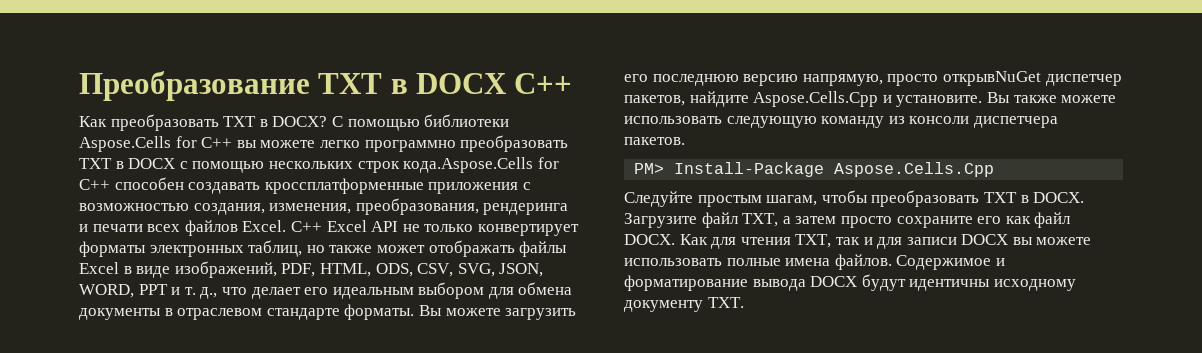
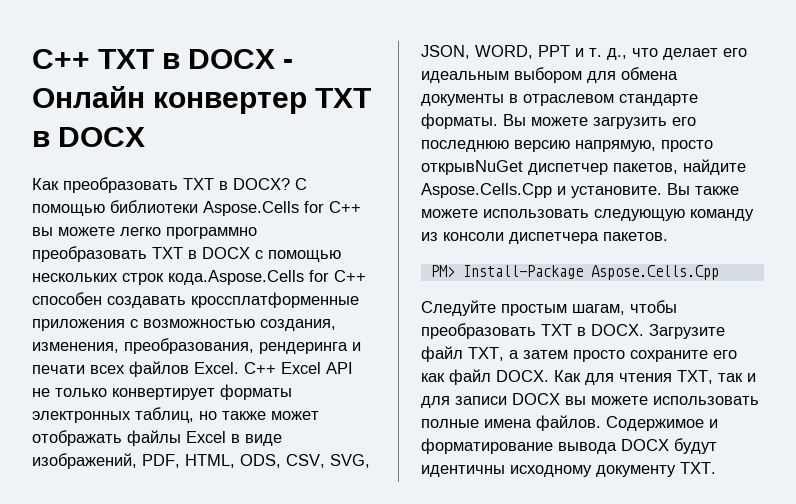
- Преобразование TXT в DOCX C++
+ C++ TXT в DOCX - Онлайн конвертер TXT в DOCX

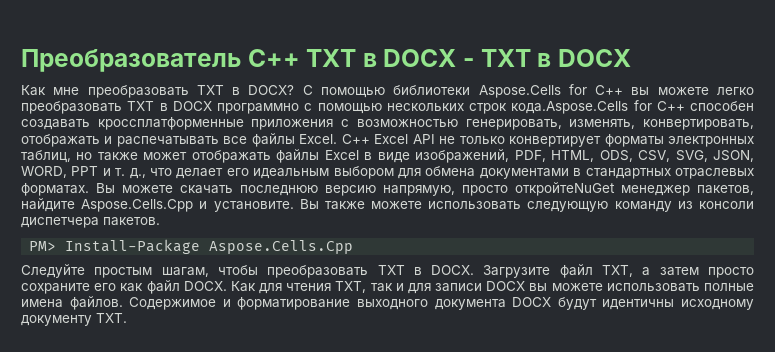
- C++ TXT в DOCX - Онлайн конвертер TXT в DOCX
+ Преобразователь C++ TXT в DOCX - TXT в DOCX
- Как преобразовать TXT в DOCX?
+ Как мне преобразовать TXT в DOCX?
- С помощью библиотеки Aspose.Cells for C++ вы можете легко программно преобразовать TXT в DOCX с помощью нескольких строк кода.Aspose.Cells for C++ способен создавать кроссплатформенные приложения с возможностью создания, изменения, преобразования, рендеринга и печати всех файлов Excel.
+ С помощью библиотеки Aspose.Cells for C++ вы можете легко преобразовать TXT в DOCX программно с помощью нескольких строк кода.Aspose.Cells for C++ способен создавать кроссплатформенные приложения с возможностью генерировать, изменять, конвертировать, отображать и распечатывать все файлы Excel.
- C++ Excel API не только конвертирует форматы электронных таблиц, но также может отображать файлы Excel в виде изображений, PDF, HTML, ODS, CSV, SVG, JSON, WORD, PPT и т. д., что делает его идеальным выбором для обмена документы в отраслевом стандарте форматы. Вы можете загрузить его последнюю версию напрямую, просто открывNuGet диспетчер пакетов, найдите Aspose.Cells.Cpp и установите.
+ C++ Excel API не только конвертирует форматы электронных таблиц, но также может отображать файлы Excel в виде изображений, PDF, HTML, ODS, CSV, SVG, JSON, WORD, PPT и т. д., что делает его идеальным выбором для обмена документами в стандартных отраслевых форматах. Вы можете скачать последнюю версию напрямую, просто откройтеNuGet менеджер пакетов, найдите Aspose.Cells.Cpp и установите.
- Содержимое и форматирование вывода DOCX будут идентичны исходному документу TXT.
+ Содержимое и форматирование выходного документа DOCX будут идентичны исходному документу TXT.

